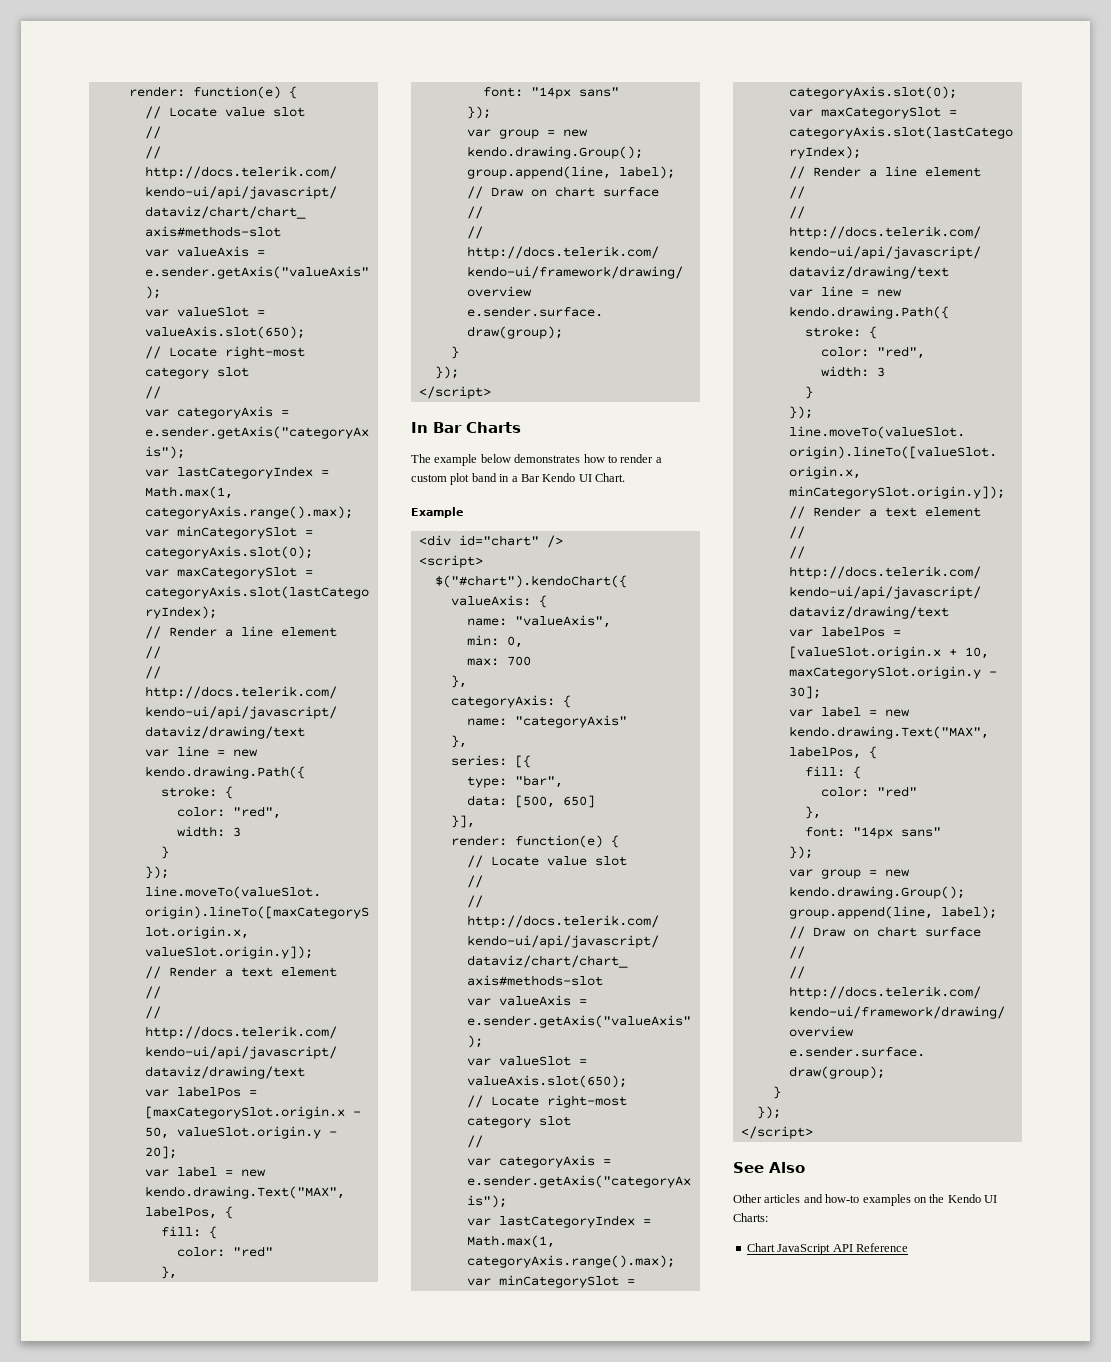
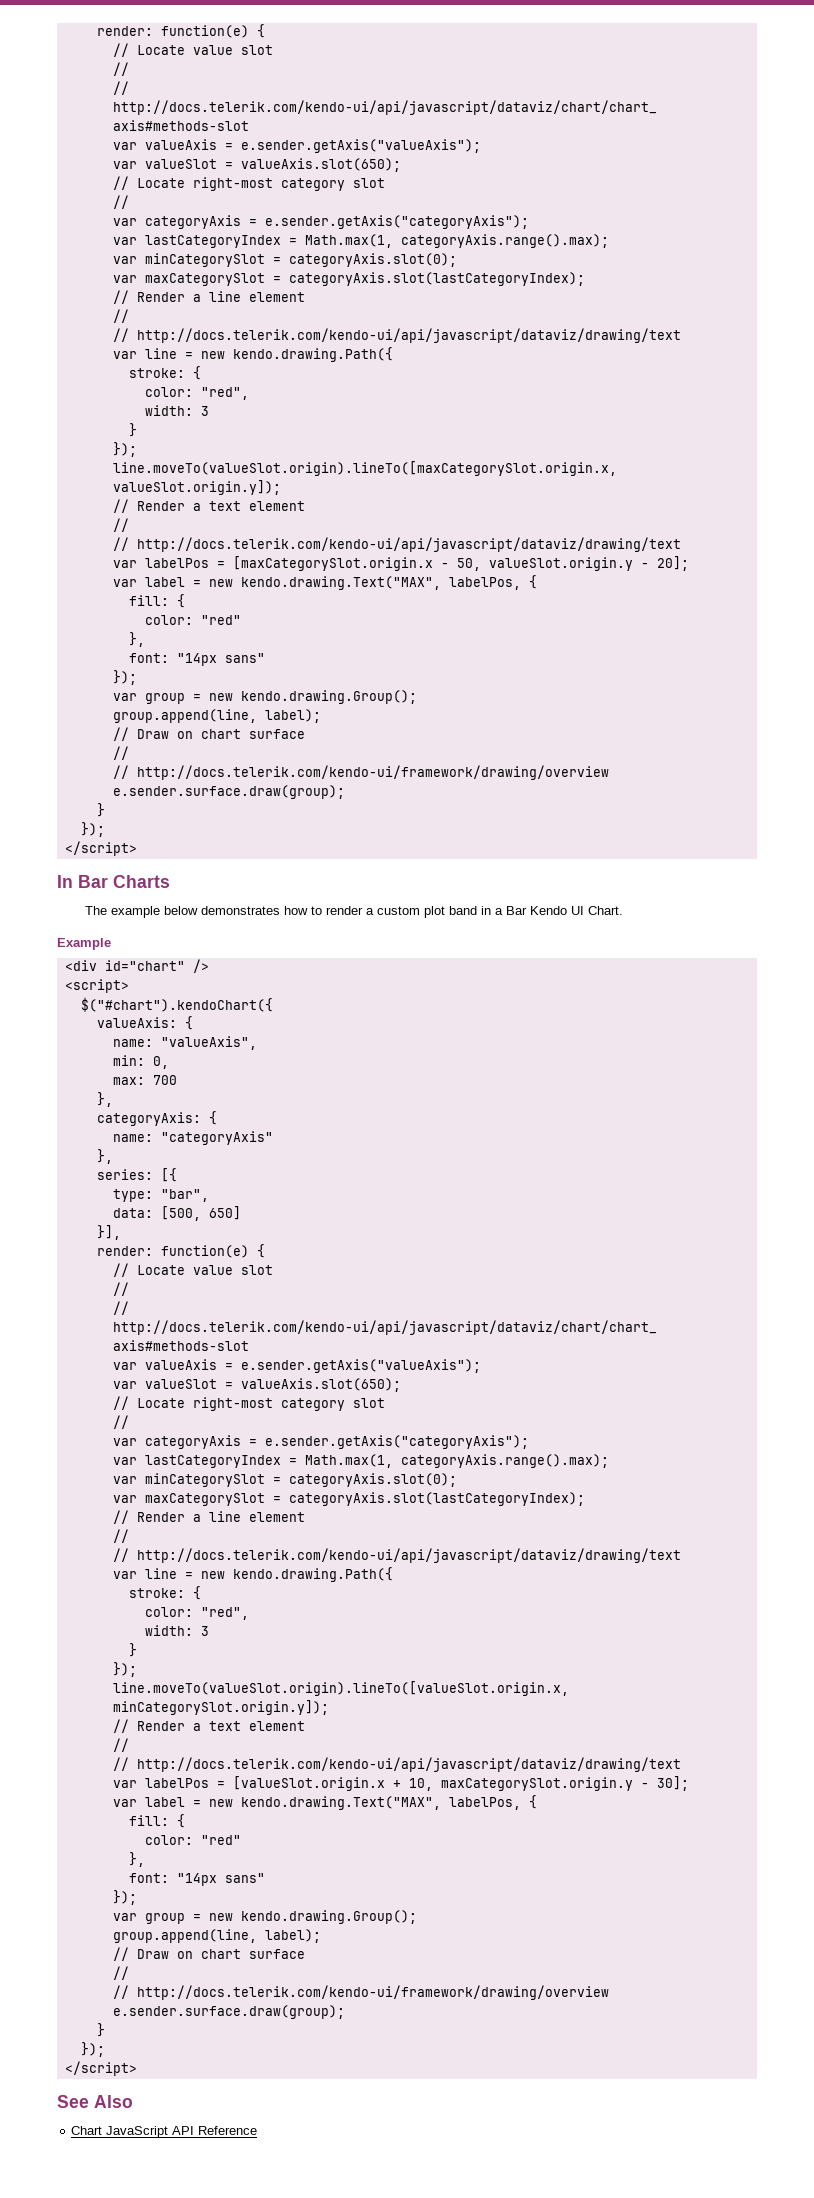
- Other articles and how-to examples on the Kendo UI Charts:

